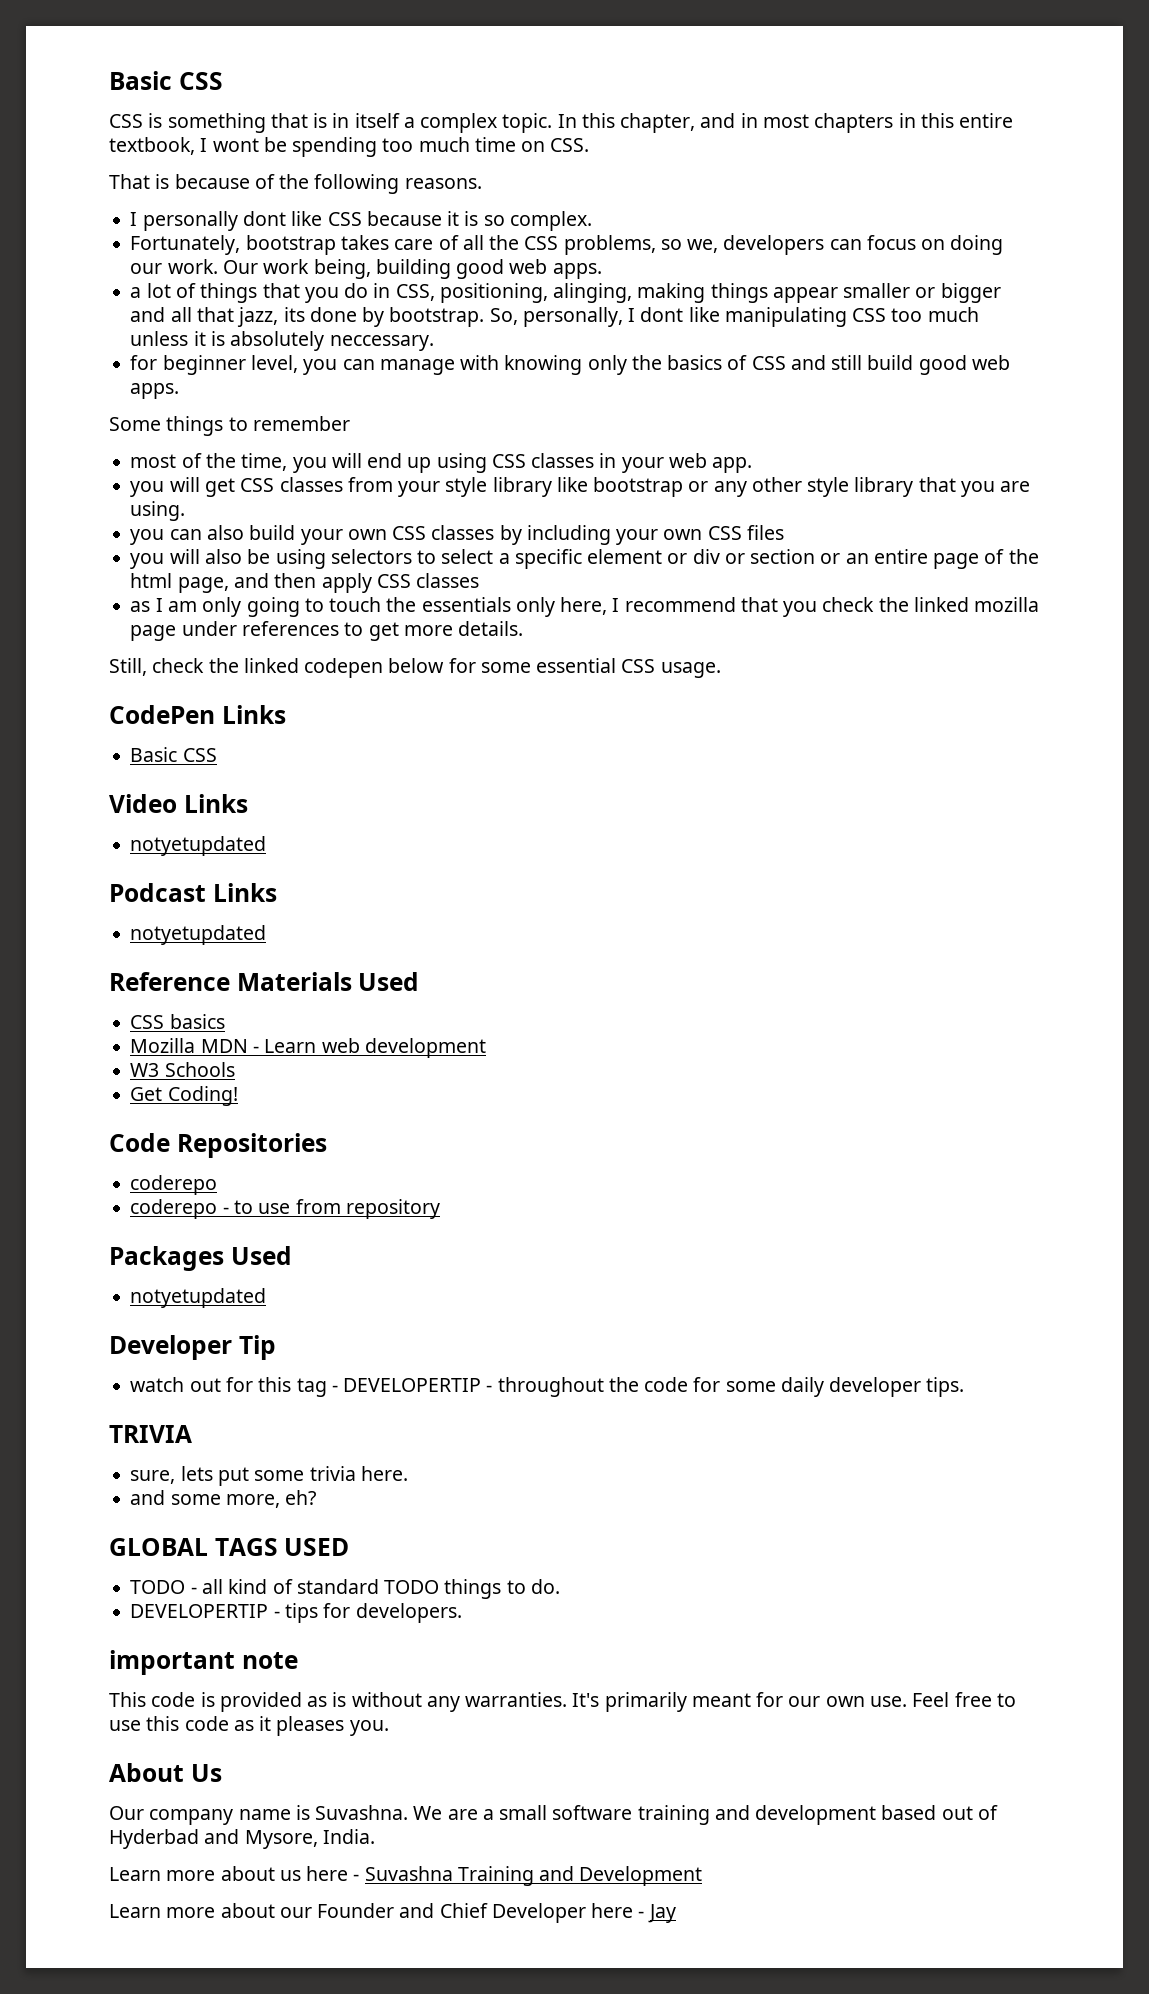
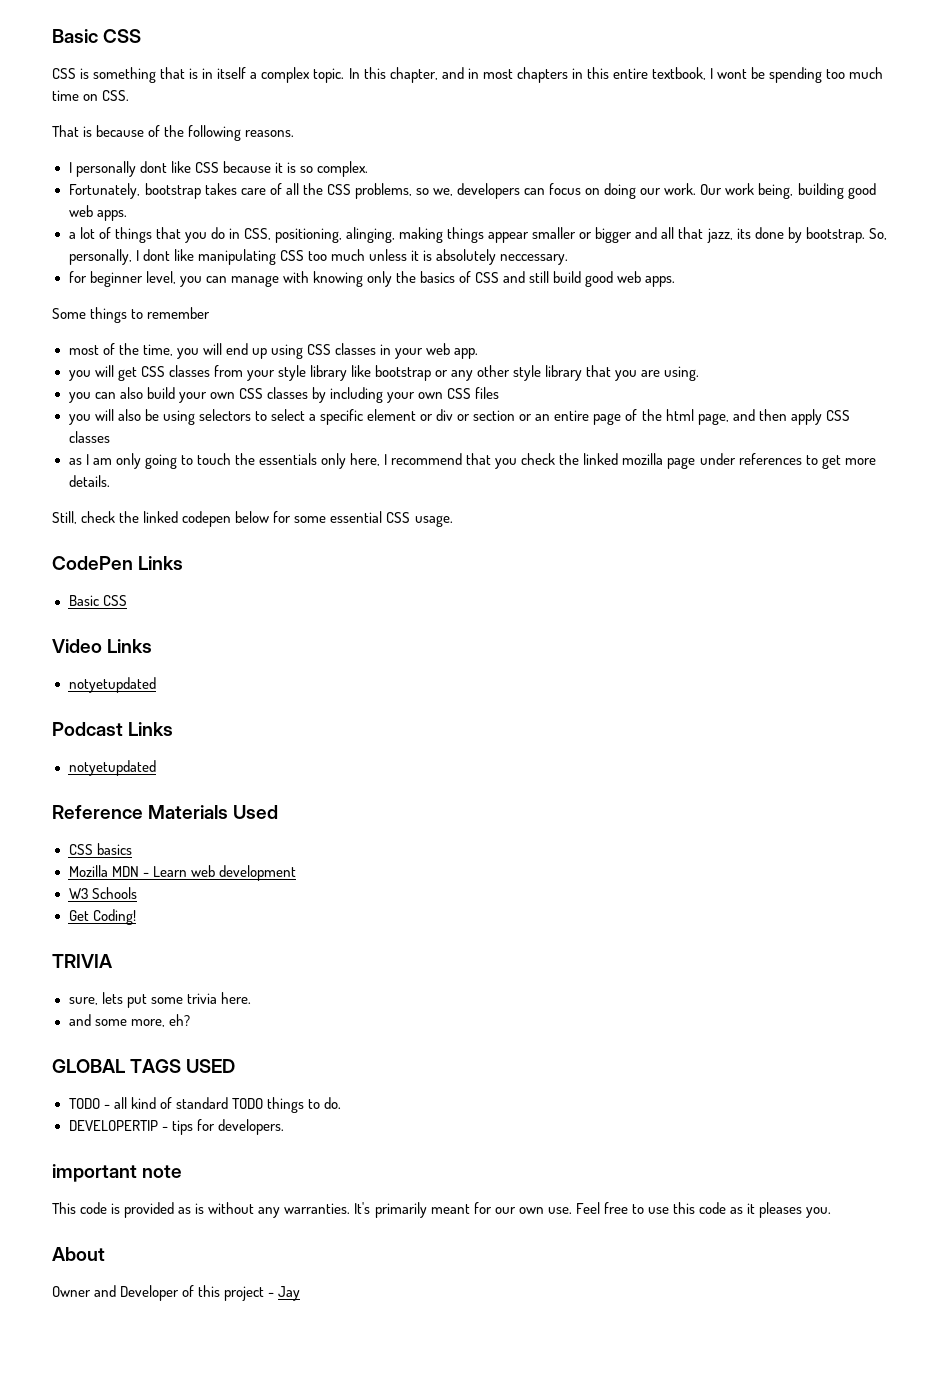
- Code Repositories
- coderepo
- coderepo - to use from repository
- Packages Used
- notyetupdated
- Developer Tip
- watch out for this tag - DEVELOPERTIP - throughout the code for some daily developer tips.
- About Us
- Our company name is Suvashna. We are a small software training and development based out of Hyderbad and Mysore, India.
- Learn more about us here - Suvashna Training and Development
- Learn more about our Founder and Chief Developer here - Jay
+ About
+ Owner and Developer of this project - Jay

